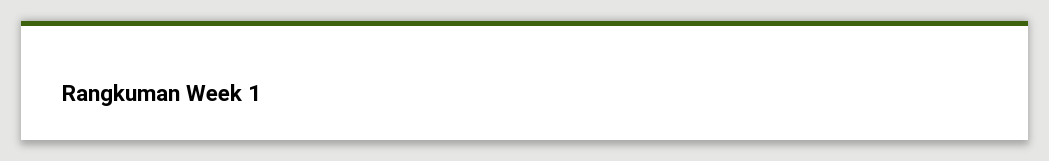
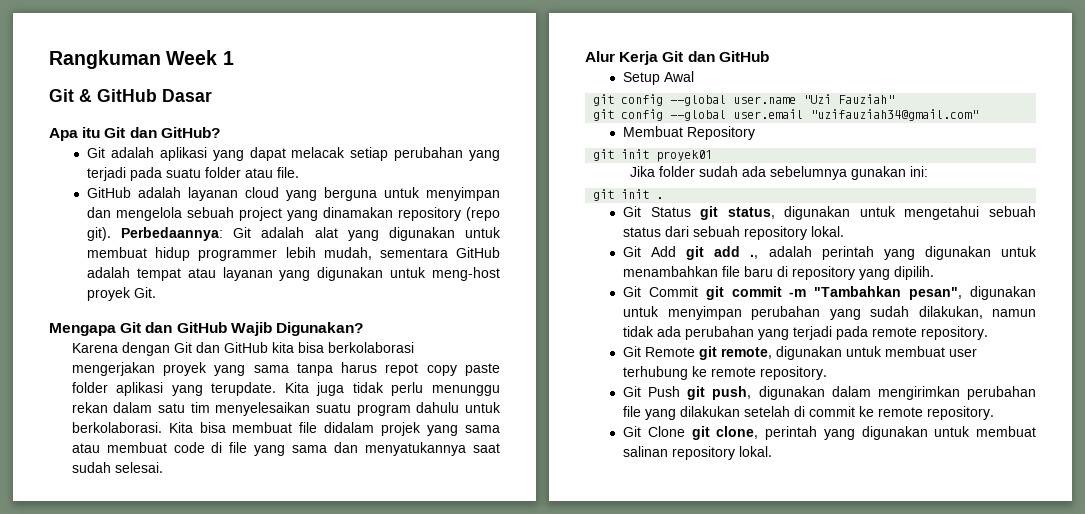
+ Git & GitHub Dasar
+ Apa itu Git dan GitHub?
+ Git adalah aplikasi yang dapat melacak setiap perubahan yang terjadi pada suatu folder atau file.
+ GitHub adalah layanan cloud yang berguna untuk menyimpan dan mengelola sebuah project yang dinamakan repository (repo git). Perbedaannya: Git adalah alat yang digunakan untuk membuat hidup programmer lebih mudah, sementara GitHub adalah tempat atau layanan yang digunakan untuk meng-host proyek Git.
+ Mengapa Git dan GitHub Wajib Digunakan?
+ Karena dengan Git dan GitHub kita bisa berkolaborasi mengerjakan proyek yang sama tanpa harus repot copy paste folder aplikasi yang terupdate. Kita juga tidak perlu menunggu rekan dalam satu tim menyelesaikan suatu program dahulu untuk berkolaborasi. Kita bisa membuat file didalam projek yang sama atau membuat code di file yang sama dan menyatukannya saat sudah selesai.
+ Alur Kerja Git dan GitHub
+ Setup Awal
+ git config --global user.name "Uzi Fauziah"
+ git config --global user.email "uzifauziah34@gmail.com"
+ Membuat Repository
+ git init proyek01
+ Jika folder sudah ada sebelumnya gunakan ini:
+ git init .
+ Git Status git status, digunakan untuk mengetahui sebuah status dari sebuah repository lokal.
+ Git Add git add ., adalah perintah yang digunakan untuk menambahkan file baru di repository yang dipilih.
+ Git Commit git commit -m "Tambahkan pesan", digunakan untuk menyimpan perubahan yang sudah dilakukan, namun tidak ada perubahan yang terjadi pada remote repository.
+ Git Remote git remote, digunakan untuk membuat user terhubung ke remote repository.
+ Git Push git push, digunakan dalam mengirimkan perubahan file yang dilakukan setelah di commit ke remote repository.
+ Git Clone git clone, perintah yang digunakan untuk membuat salinan repository lokal.

